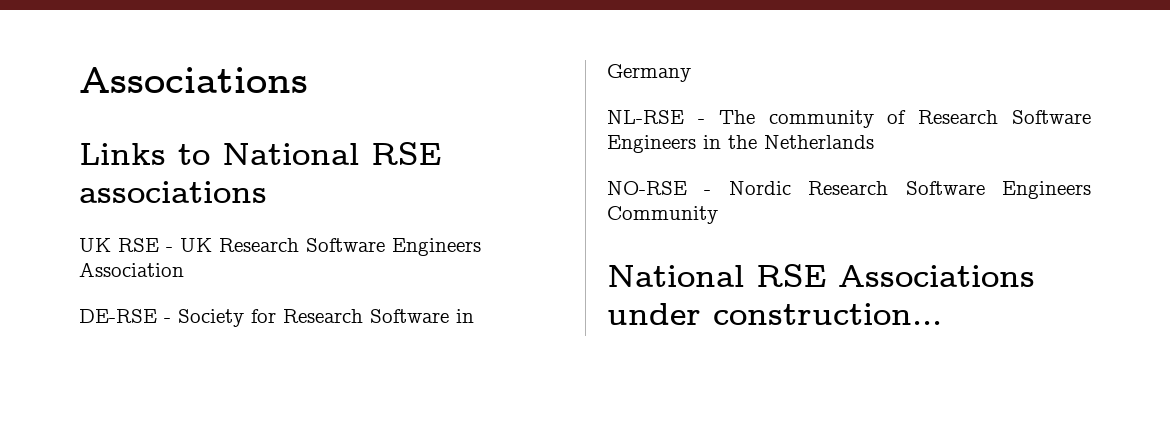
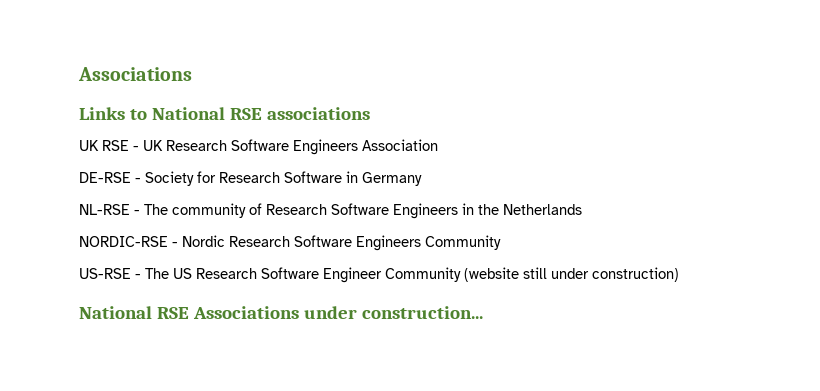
- NO-RSE - Nordic Research Software Engineers Community
+ NORDIC-RSE - Nordic Research Software Engineers Community
+ US-RSE - The US Research Software Engineer Community (website still under construction)

